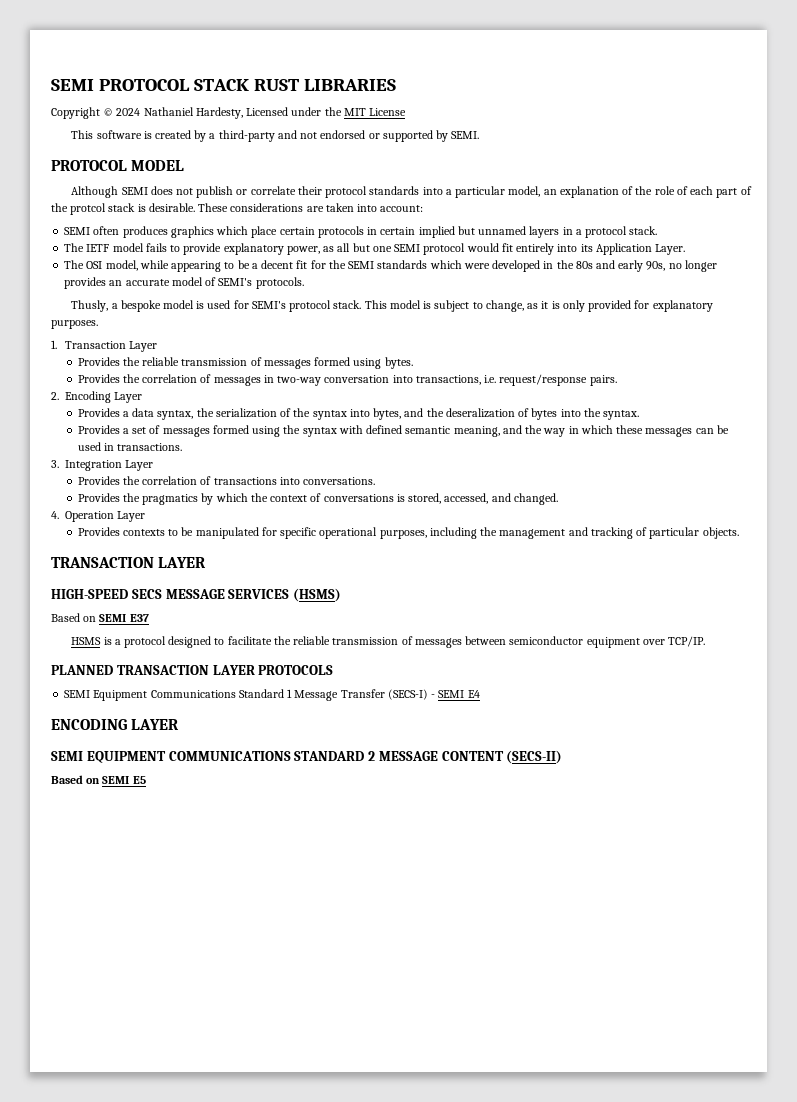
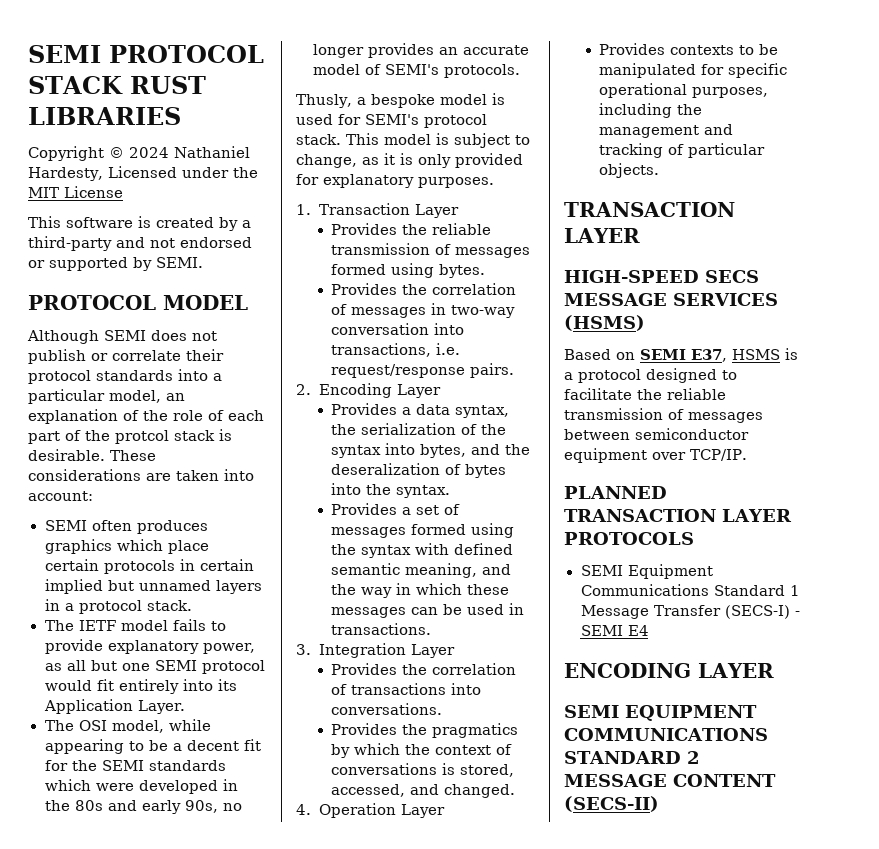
- Based on SEMI E37
- HSMS is a protocol designed to facilitate the reliable transmission of messages between semiconductor equipment over TCP/IP.
+ Based on SEMI E37, HSMS is a protocol designed to facilitate the reliable transmission of messages between semiconductor equipment over TCP/IP.
- Based on SEMI E5

